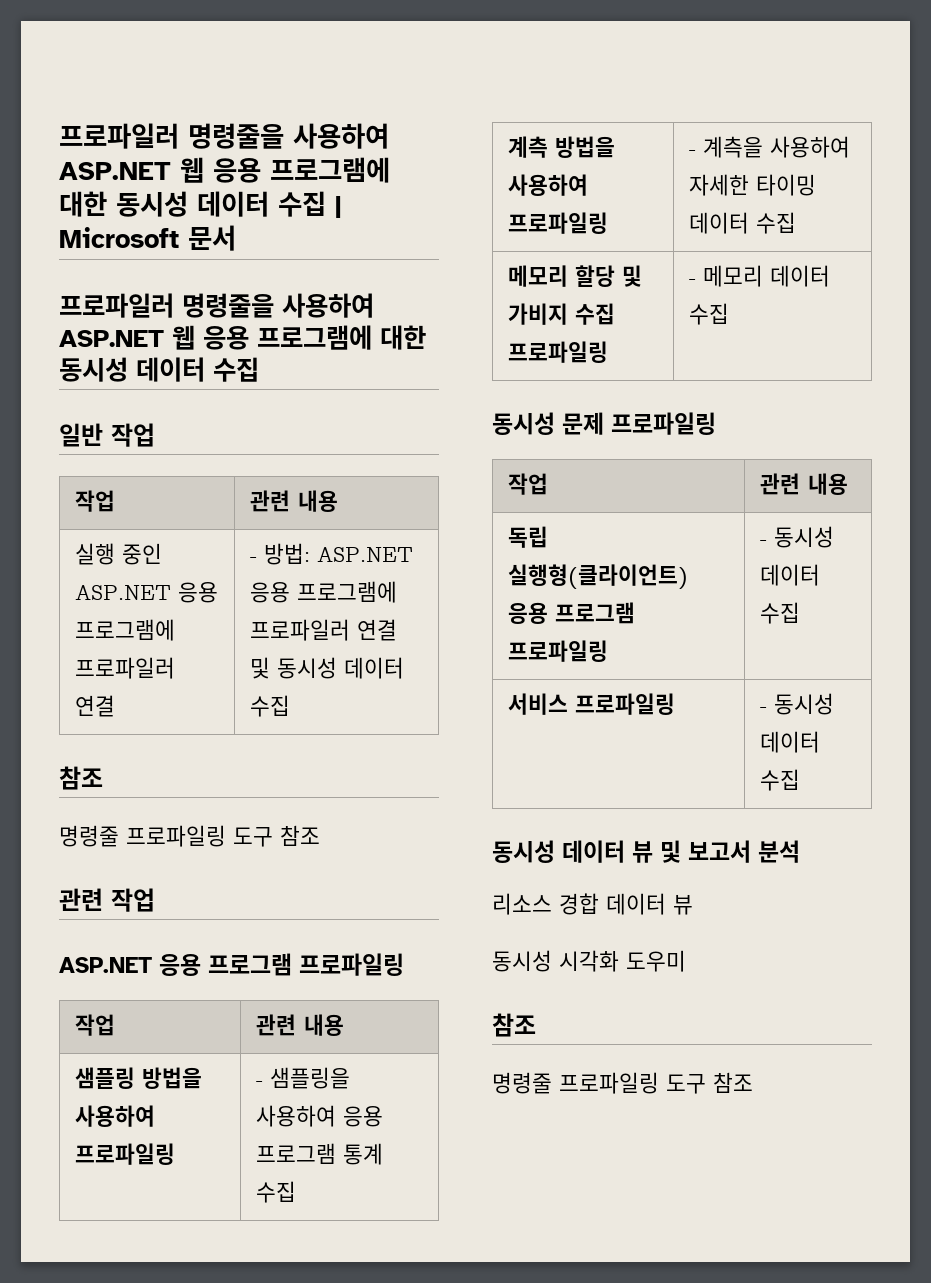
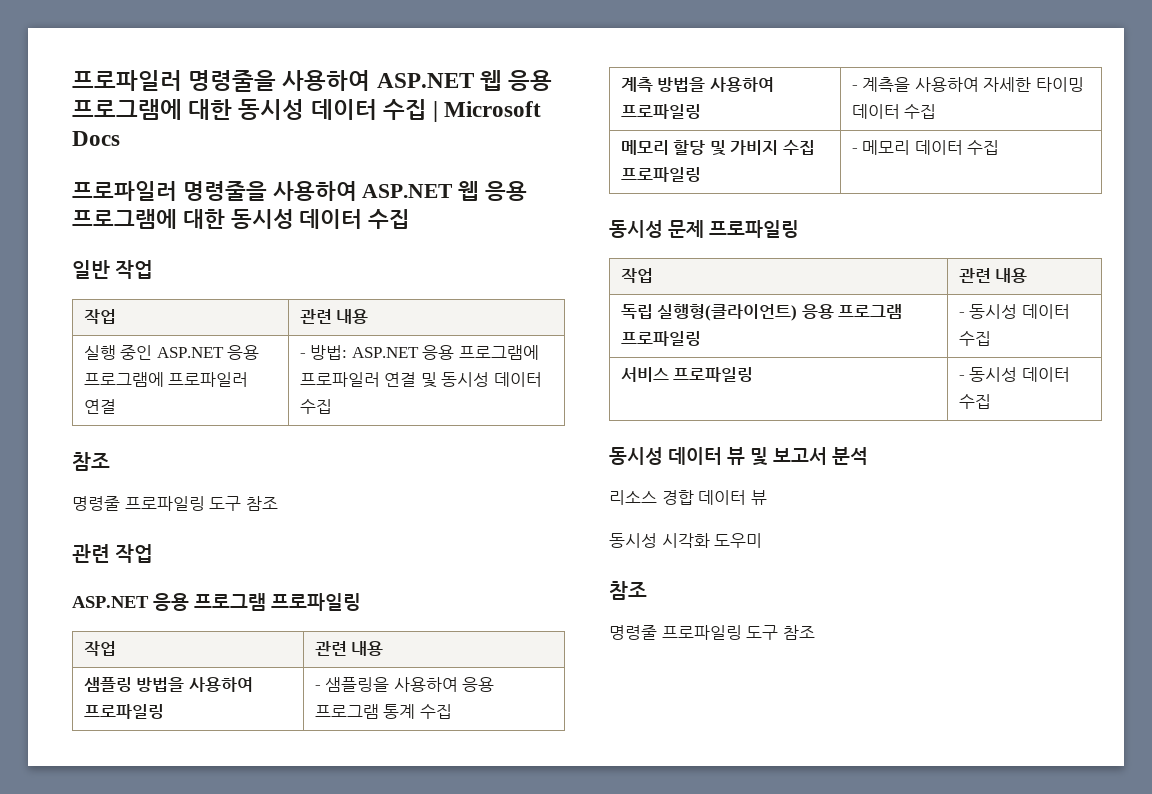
- 프로파일러 명령줄을 사용하여 ASP.NET 웹 응용 프로그램에 대한 동시성 데이터 수집 | Microsoft 문서
+ 프로파일러 명령줄을 사용하여 ASP.NET 웹 응용 프로그램에 대한 동시성 데이터 수집 | Microsoft Docs

